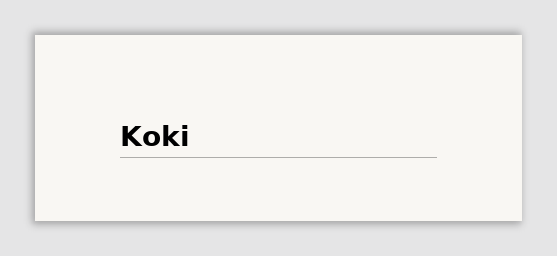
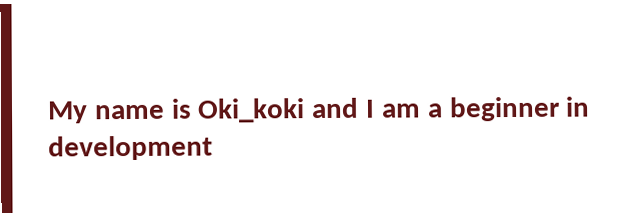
- Koki
+ My name is Oki_koki and I am a beginner in development

